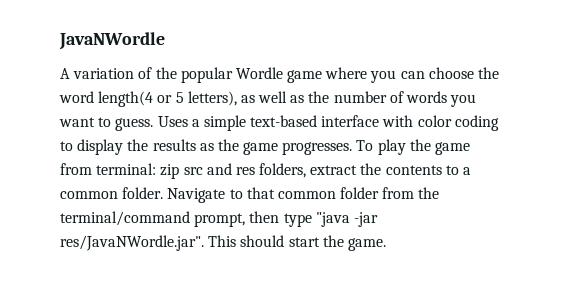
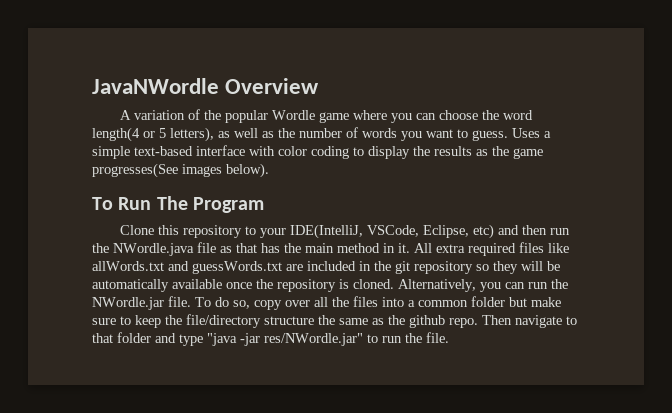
- JavaNWordle
+ JavaNWordle Overview
- Uses a simple text-based interface with color coding to display the results as the game progresses. To play the game from terminal: zip src and res folders, extract the contents to a common folder. Navigate to that common folder from the terminal/command prompt, then type "java -jar res/JavaNWordle.jar". This should start the game.
+ Uses a simple text-based interface with color coding to display the results as the game progresses(See images below).
+ To Run The Program
+ Clone this repository to your IDE(IntelliJ, VSCode, Eclipse, etc) and then run the NWordle.java file as that has the main method in it. All extra required files like allWords.txt and guessWords.txt are included in the git repository so they will be automatically available once the repository is cloned. Alternatively, you can run the NWordle.jar file. To do so, copy over all the files into a common folder but make sure to keep the file/directory structure the same as the github repo. Then navigate to that folder and type "java -jar res/NWordle.jar" to run the file.

